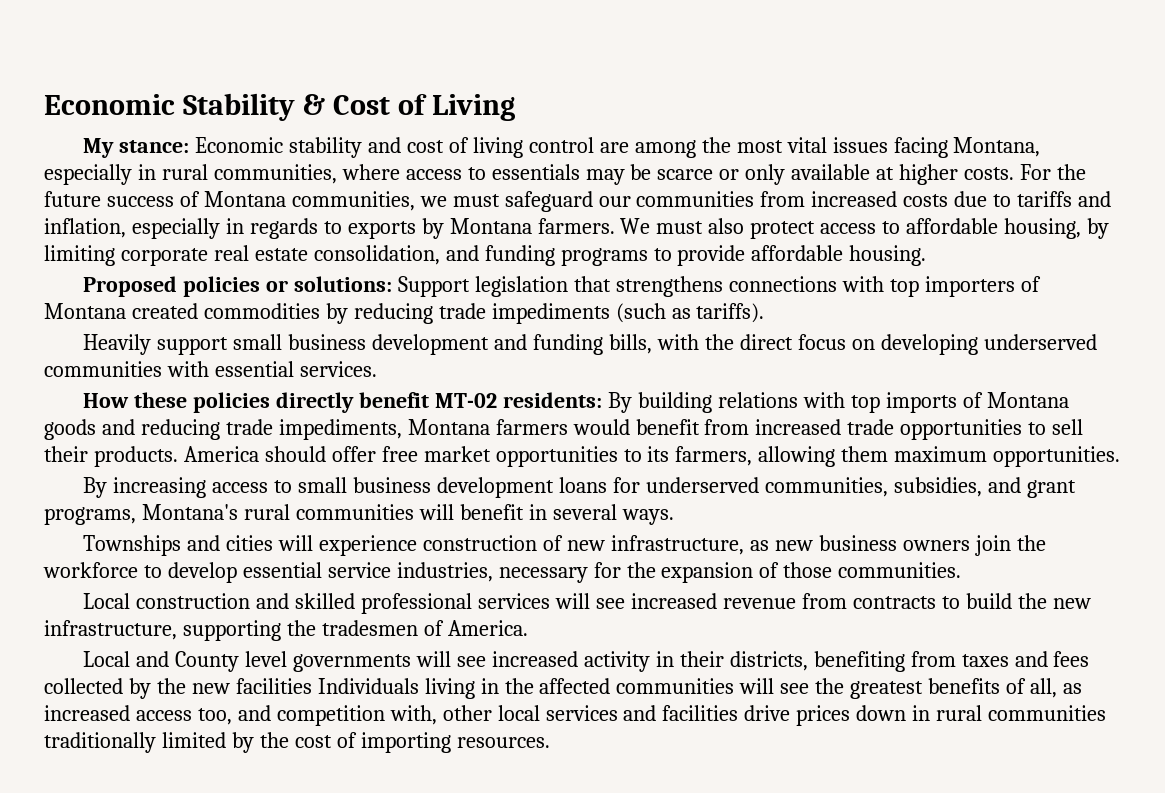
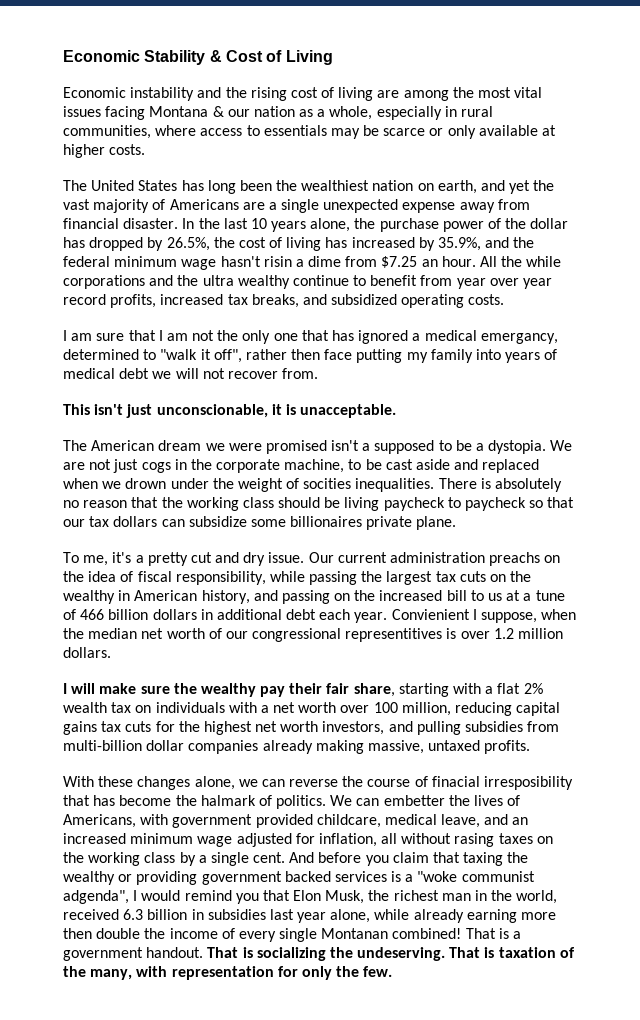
- My stance: Economic stability and cost of living control are among the most vital issues facing Montana, especially in rural communities, where access to essentials may be scarce or only available at higher costs. For the future success of Montana communities, we must safeguard our communities from increased costs due to tariffs and inflation, especially in regards to exports by Montana farmers. We must also protect access to affordable housing, by limiting corporate real estate consolidation, and funding programs to provide affordable housing.
- Proposed policies or solutions: Support legislation that strengthens connections with top importers of Montana created commodities by reducing trade impediments (such as tariffs).
- Heavily support small business development and funding bills, with the direct focus on developing underserved communities with essential services.
- How these policies directly benefit MT-02 residents: By building relations with top imports of Montana goods and reducing trade impediments, Montana farmers would benefit from increased trade opportunities to sell their products. America should offer free market opportunities to its farmers, allowing them maximum opportunities.
- By increasing access to small business development loans for underserved communities, subsidies, and grant programs, Montana's rural communities will benefit in several ways.
- Townships and cities will experience construction of new infrastructure, as new business owners join the workforce to develop essential service industries, necessary for the expansion of those communities.
- Local construction and skilled professional services will see increased revenue from contracts to build the new infrastructure, supporting the tradesmen of America.
- Local and County level governments will see increased activity in their districts, benefiting from taxes and fees collected by the new facilities Individuals living in the affected communities will see the greatest benefits of all, as increased access too, and competition with, other local services and facilities drive prices down in rural communities traditionally limited by the cost of importing resources.
+ Economic instability and the rising cost of living are among the most vital issues facing Montana & our nation as a whole, especially in rural communities, where access to essentials may be scarce or only available at higher costs.
+ The United States has long been the wealthiest nation on earth, and yet the vast majority of Americans are a single unexpected expense away from financial disaster. In the last 10 years alone, the purchase power of the dollar has dropped by 26.5%, the cost of living has increased by 35.9%, and the federal minimum wage hasn't risin a dime from $7.25 an hour. All the while corporations and the ultra wealthy continue to benefit from year over year record profits, increased tax breaks, and subsidized operating costs.
+ I am sure that I am not the only one that has ignored a medical emergancy, determined to "walk it off", rather then face putting my family into years of medical debt we will not recover from.
+ This isn't just unconscionable, it is unacceptable.
+ The American dream we were promised isn't a supposed to be a dystopia. We are not just cogs in the corporate machine, to be cast aside and replaced when we drown under the weight of socities inequalities. There is absolutely no reason that the working class should be living paycheck to paycheck so that our tax dollars can subsidize some billionaires private plane.
+ To me, it's a pretty cut and dry issue. Our current administration preachs on the idea of fiscal responsibility, while passing the largest tax cuts on the wealthy in American history, and passing on the increased bill to us at a tune of 466 billion dollars in additional debt each year. Convienient I suppose, when the median net worth of our congressional representitives is over 1.2 million dollars.
+ I will make sure the wealthy pay their fair share, starting with a flat 2% wealth tax on individuals with a net worth over 100 million, reducing capital gains tax cuts for the highest net worth investors, and pulling subsidies from multi-billion dollar companies already making massive, untaxed profits.
+ With these changes alone, we can reverse the course of finacial irresposibility that has become the halmark of politics. We can embetter the lives of Americans, with government provided childcare, medical leave, and an increased minimum wage adjusted for inflation, all without rasing taxes on the working class by a single cent. And before you claim that taxing the wealthy or providing government backed services is a "woke communist adgenda", I would remind you that Elon Musk, the richest man in the world, received 6.3 billion in subsidies last year alone, while already earning more then double the income of every single Montanan combined! That is a government handout. That is socializing the undeserving. That is taxation of the many, with representation for only the few.

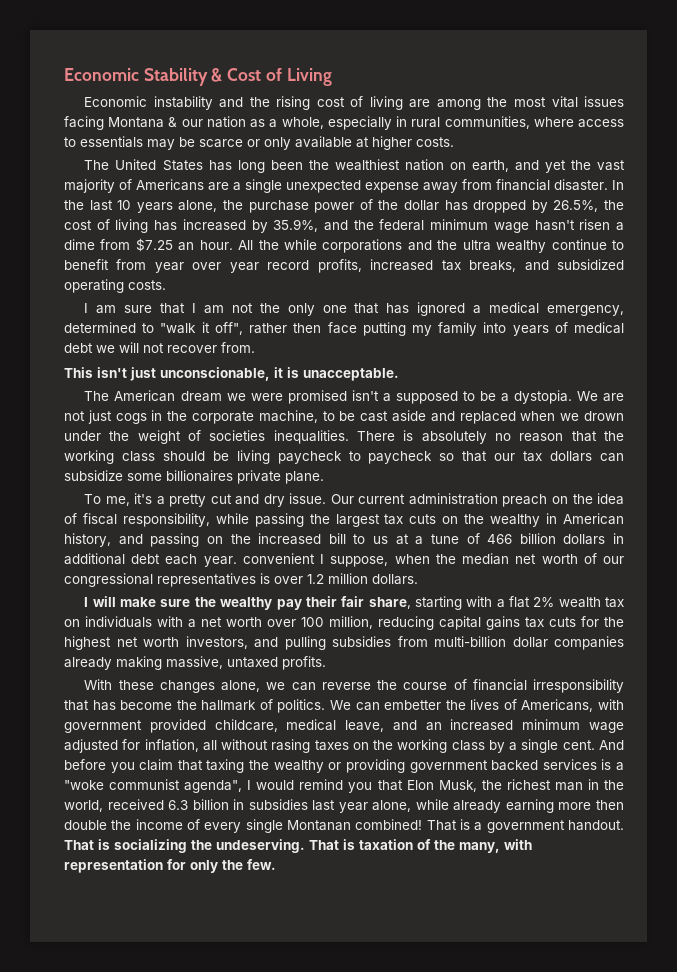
- In the last 10 years alone, the purchase power of the dollar has dropped by 26.5%, the cost of living has increased by 35.9%, and the federal minimum wage hasn't risin a dime from $7.25 an hour.
+ In the last 10 years alone, the purchase power of the dollar has dropped by 26.5%, the cost of living has increased by 35.9%, and the federal minimum wage hasn't risen a dime from $7.25 an hour.
- I am sure that I am not the only one that has ignored a medical emergancy, determined to "walk it off", rather then face putting my family into years of medical debt we will not recover from.
+ I am sure that I am not the only one that has ignored a medical emergency, determined to "walk it off", rather then face putting my family into years of medical debt we will not recover from.
- We are not just cogs in the corporate machine, to be cast aside and replaced when we drown under the weight of socities inequalities.
+ We are not just cogs in the corporate machine, to be cast aside and replaced when we drown under the weight of societies inequalities.
- Our current administration preachs on the idea of fiscal responsibility, while passing the largest tax cuts on the wealthy in American history, and passing on the increased bill to us at a tune of 466 billion dollars in additional debt each year. Convienient I suppose, when the median net worth of our congressional representitives is over 1.2 million dollars.
+ Our current administration preach on the idea of fiscal responsibility, while passing the largest tax cuts on the wealthy in American history, and passing on the increased bill to us at a tune of 466 billion dollars in additional debt each year. convenient I suppose, when the median net worth of our congressional representatives is over 1.2 million dollars.
- With these changes alone, we can reverse the course of finacial irresposibility that has become the halmark of politics.
+ With these changes alone, we can reverse the course of financial irresponsibility that has become the hallmark of politics.
- And before you claim that taxing the wealthy or providing government backed services is a "woke communist adgenda", I would remind you that Elon Musk, the richest man in the world, received 6.3 billion in subsidies last year alone, while already earning more then double the income of every single Montanan combined!
+ And before you claim that taxing the wealthy or providing government backed services is a "woke communist agenda", I would remind you that Elon Musk, the richest man in the world, received 6.3 billion in subsidies last year alone, while already earning more then double the income of every single Montanan combined!

